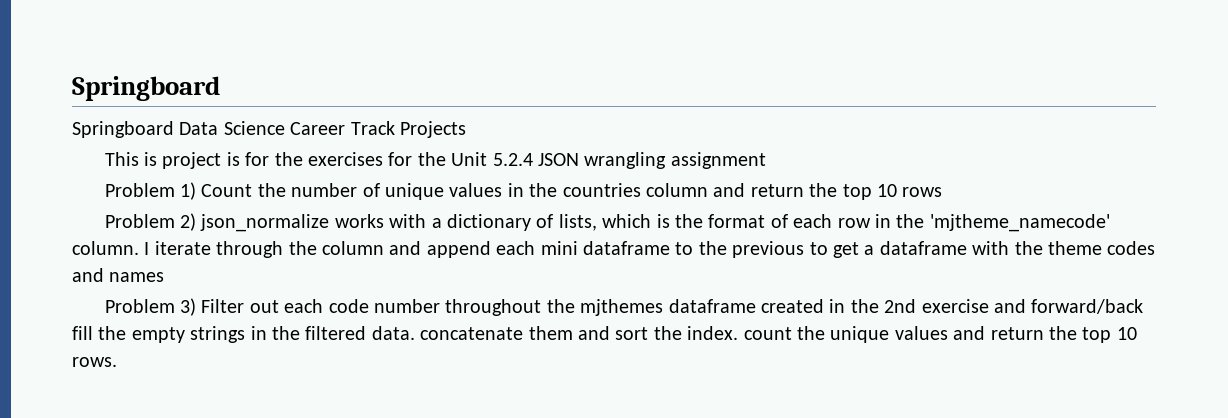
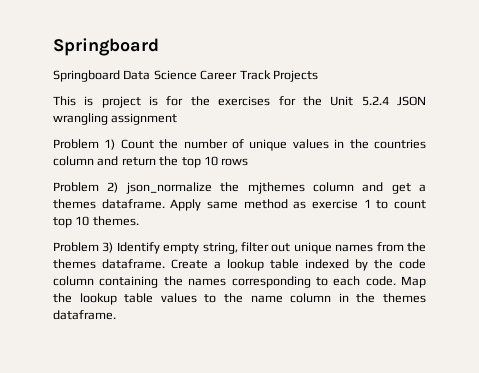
- Problem 2) json_normalize works with a dictionary of lists, which is the format of each row in the 'mjtheme_namecode' column. I iterate through the column and append each mini dataframe to the previous to get a dataframe with the theme codes and names
- Problem 3) Filter out each code number throughout the mjthemes dataframe created in the 2nd exercise and forward/back fill the empty strings in the filtered data. concatenate them and sort the index. count the unique values and return the top 10 rows.
+ Problem 2) json_normalize the mjthemes column and get a themes dataframe. Apply same method as exercise 1 to count top 10 themes.
+ Problem 3) Identify empty string, filter out unique names from the themes dataframe. Create a lookup table indexed by the code column containing the names corresponding to each code. Map the lookup table values to the name column in the themes dataframe.

